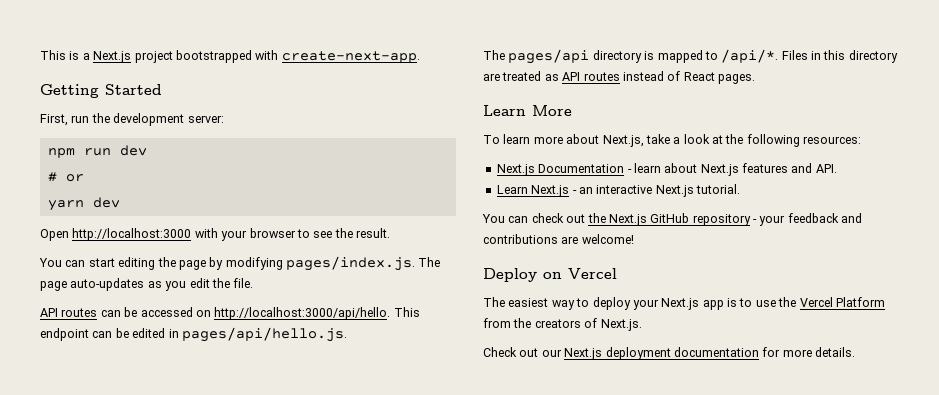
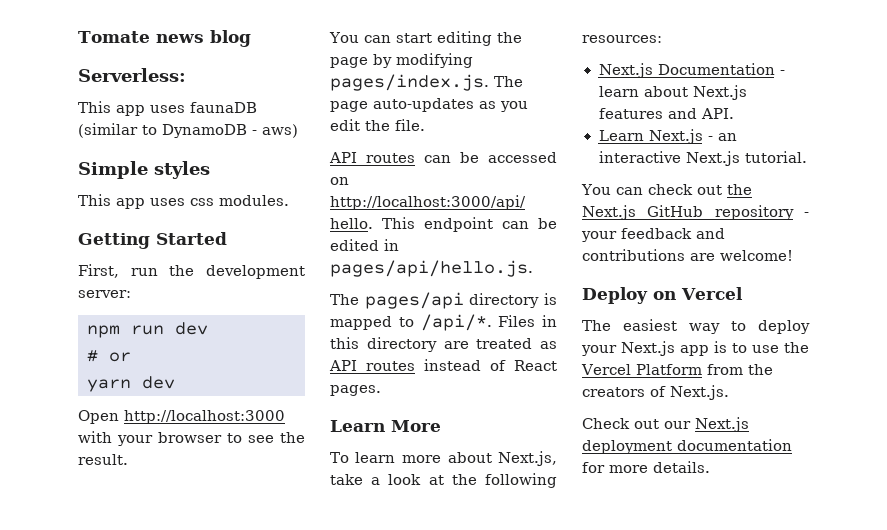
- This is a Next.js project bootstrapped with create-next-app.
+ Tomate news blog
+ Serverless:
+ This app uses faunaDB (similar to DynamoDB - aws)
+ Simple styles
+ This app uses css modules.

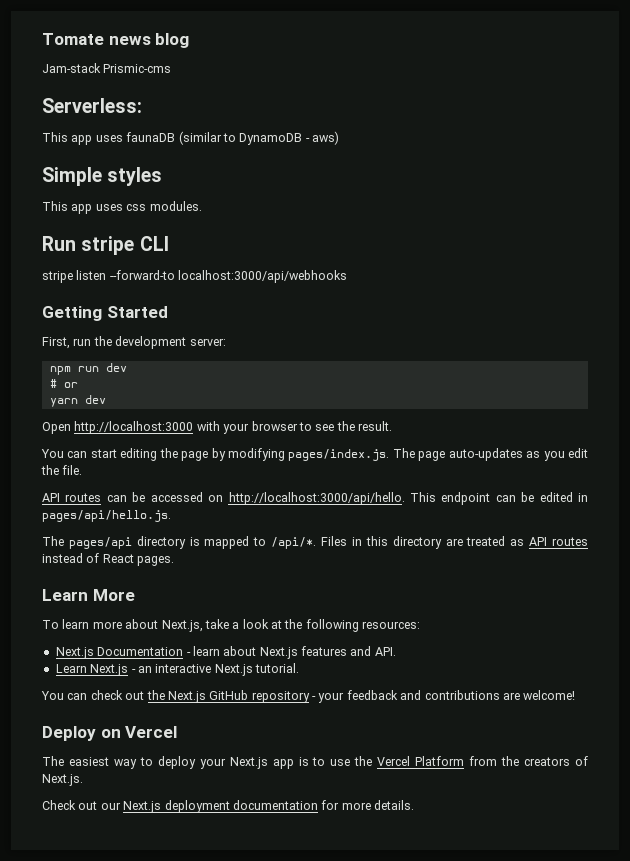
+ Jam-stack Prismic-cms
+ Run stripe CLI
+ stripe listen --forward-to localhost:3000/api/webhooks

